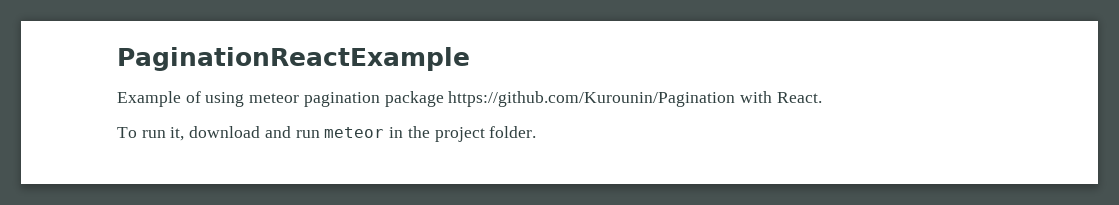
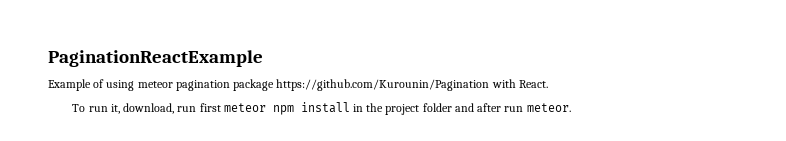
- To run it, download and run meteor in the project folder.
+ To run it, download, run first meteor npm install in the project folder and after run meteor.

